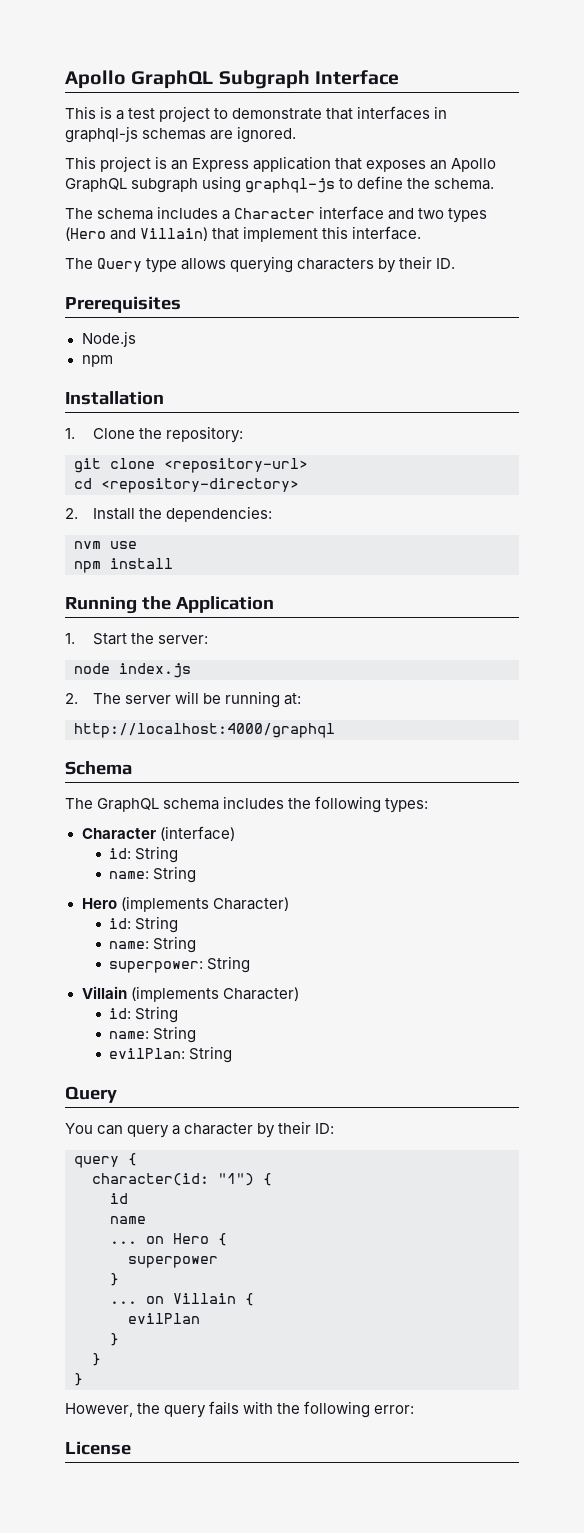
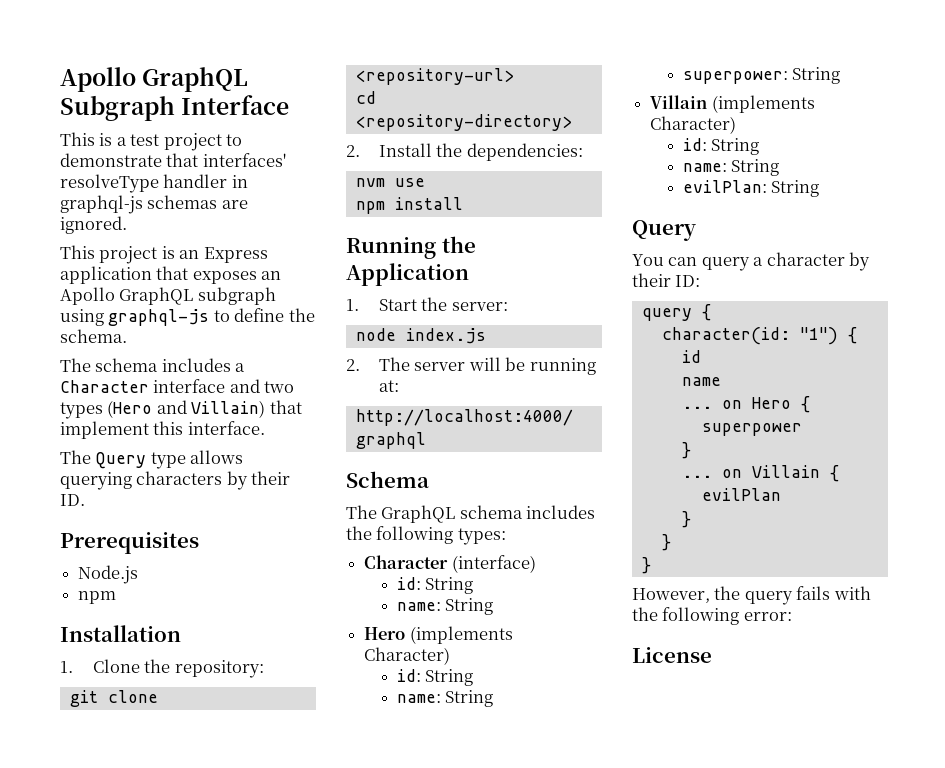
- This is a test project to demonstrate that interfaces in graphql-js schemas are ignored.
+ This is a test project to demonstrate that interfaces' resolveType handler in graphql-js schemas are ignored.

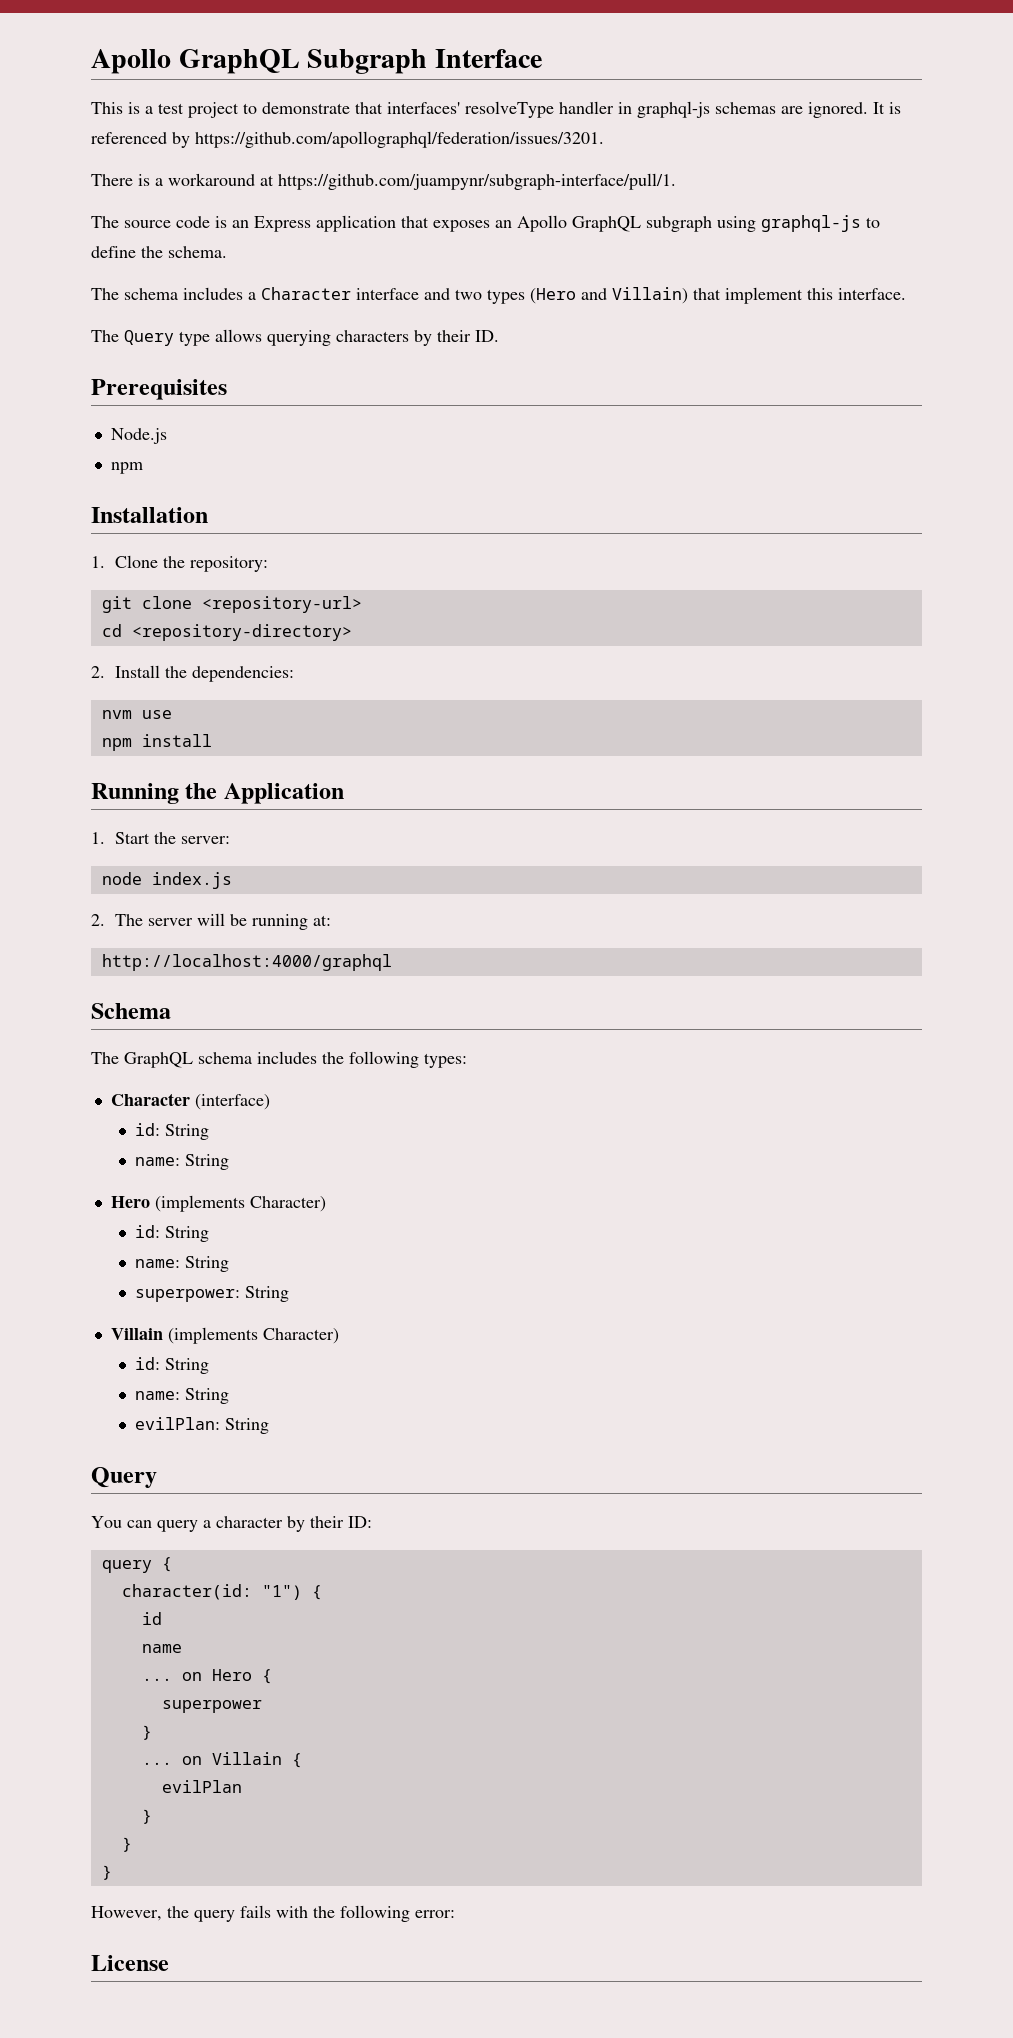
- This is a test project to demonstrate that interfaces' resolveType handler in graphql-js schemas are ignored.
- This project is an Express application that exposes an Apollo GraphQL subgraph using graphql-js to define the schema.
+ This is a test project to demonstrate that interfaces' resolveType handler in graphql-js schemas are ignored. It is referenced by https://github.com/apollographql/federation/issues/3201.
+ There is a workaround at https://github.com/juampynr/subgraph-interface/pull/1.
+ The source code is an Express application that exposes an Apollo GraphQL subgraph using graphql-js to define the schema.

